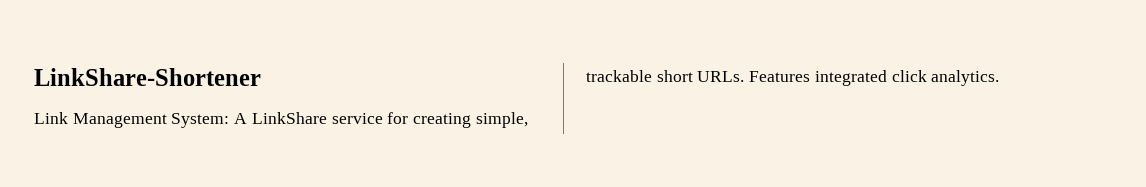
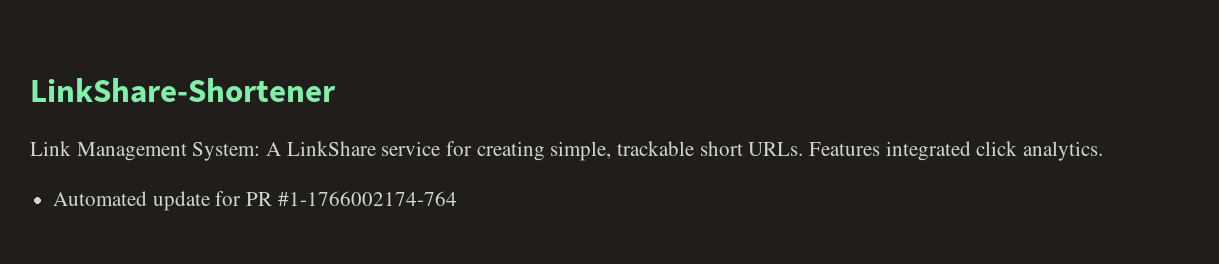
+ Automated update for PR #1-1766002174-764

